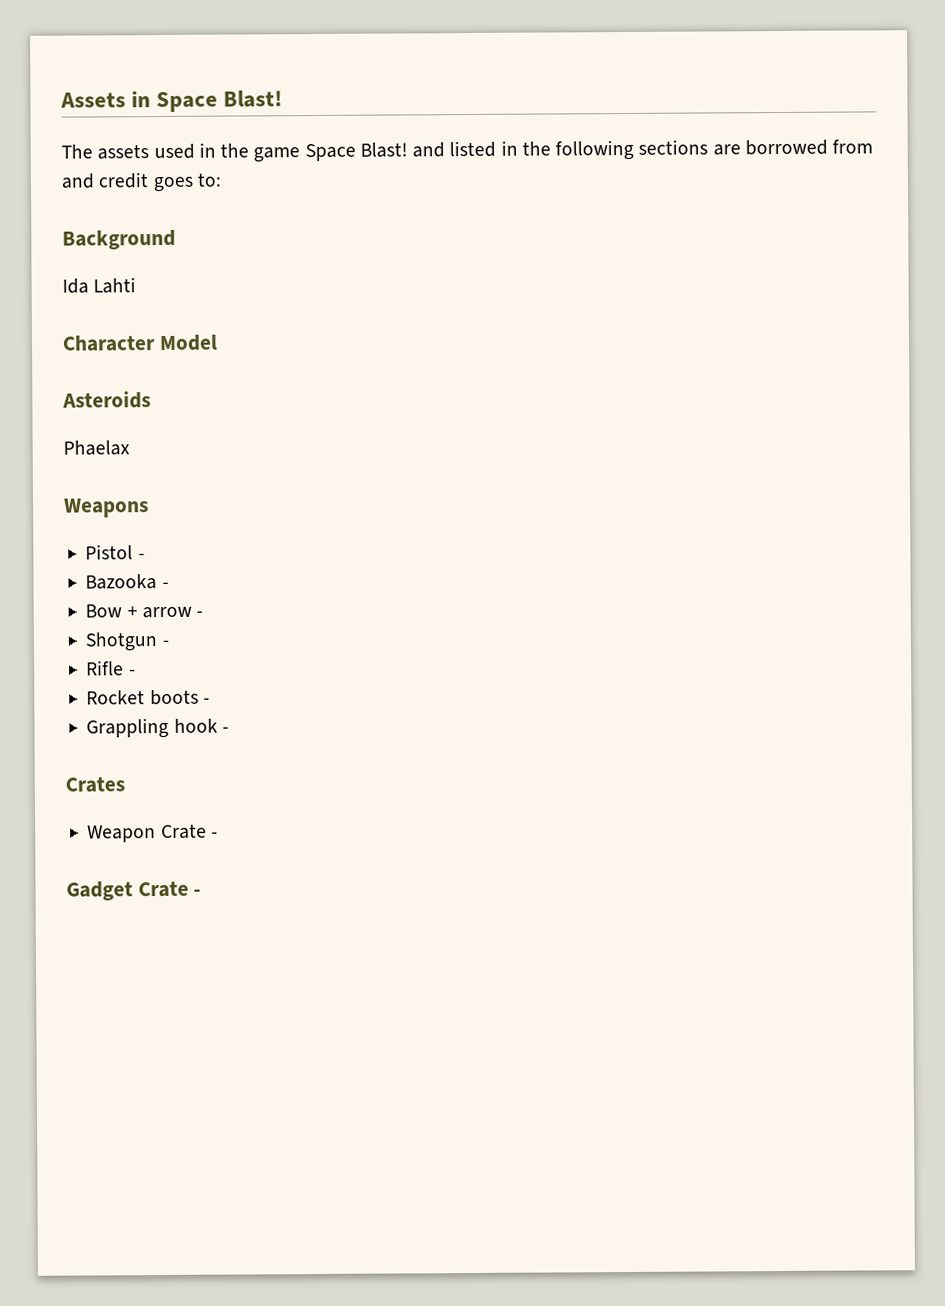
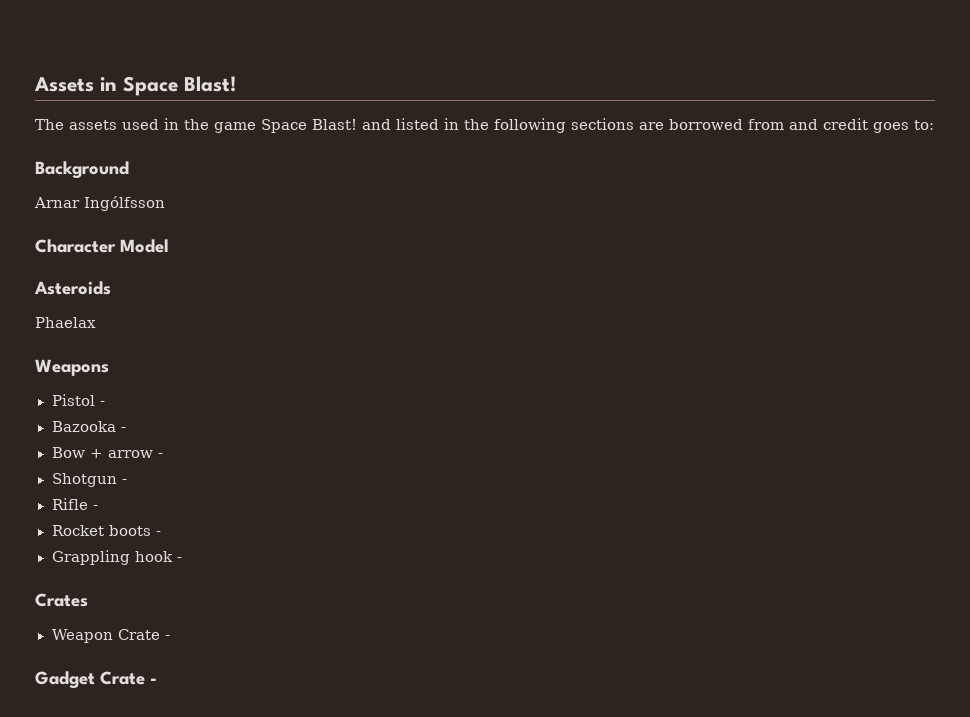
- Ida Lahti
+ Arnar Ingólfsson

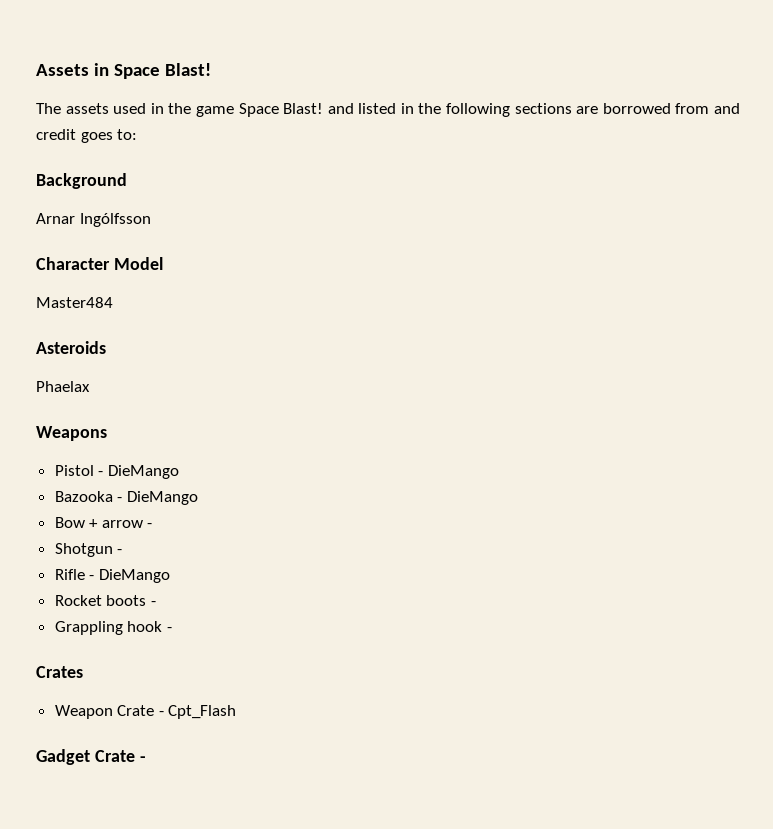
+ Master484
- Pistol -
+ Pistol - DieMango
- Bazooka -
+ Bazooka - DieMango
- Rifle -
+ Rifle - DieMango
- Weapon Crate -
+ Weapon Crate - Cpt_Flash

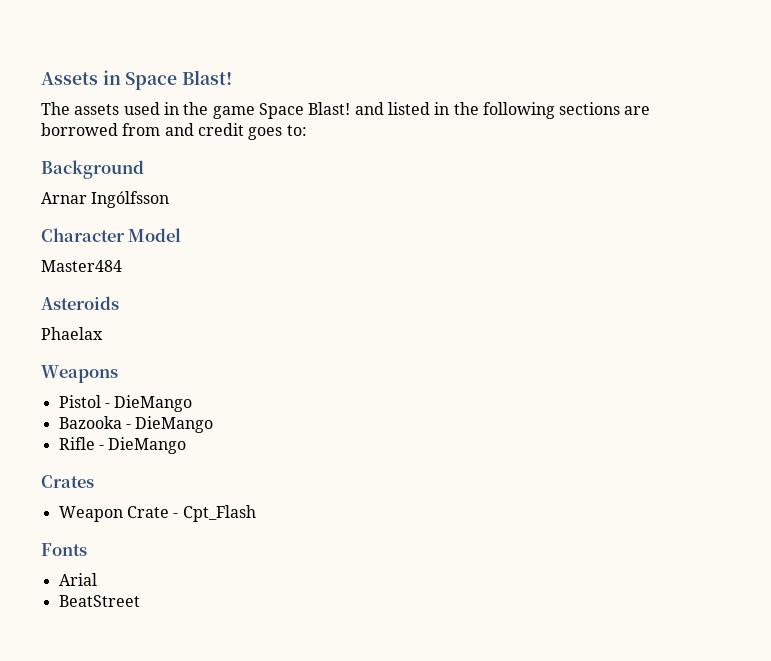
- Bow + arrow -
- Shotgun -
  Rifle - DieMango
- Rocket boots -
- Grappling hook -
- Gadget Crate -
+ Fonts
+ Arial
+ BeatStreet

